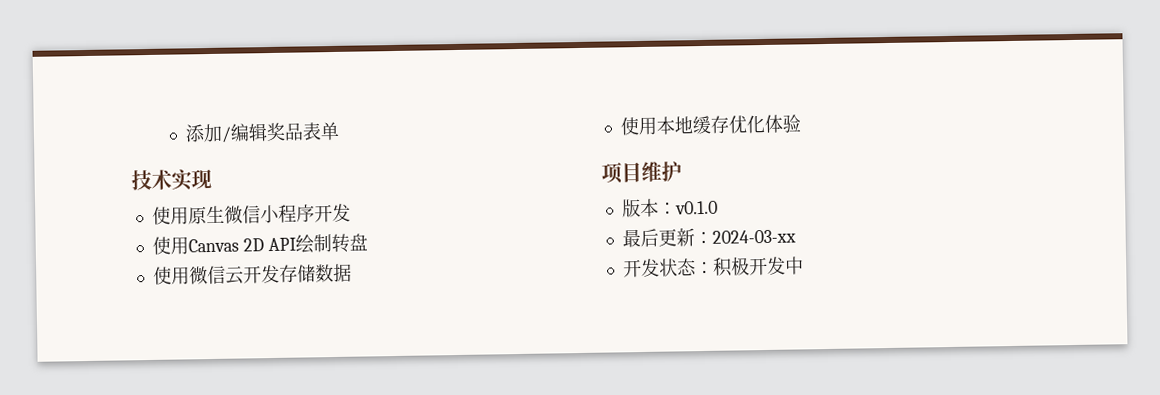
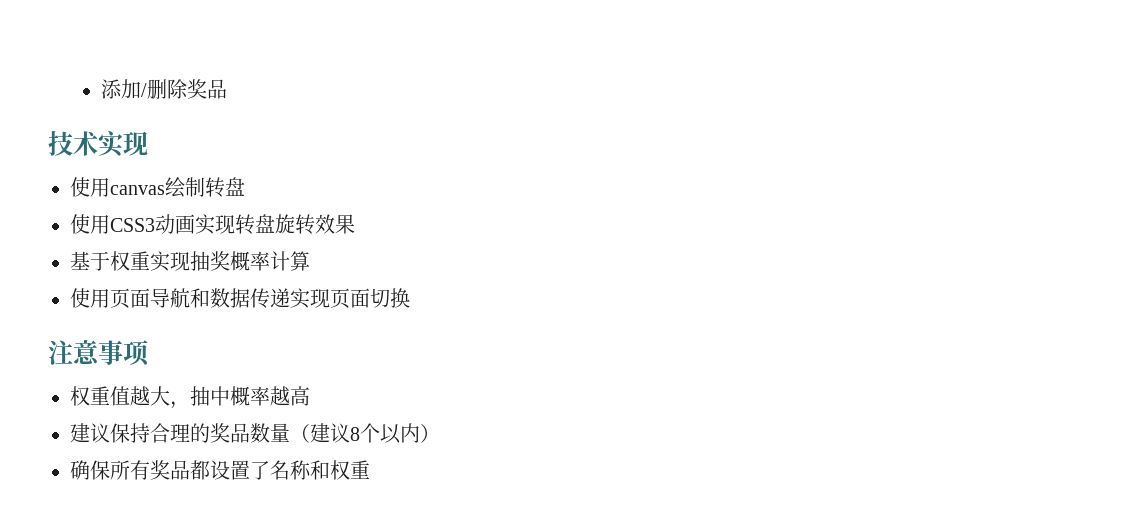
- 添加/编辑奖品表单
+ 添加/删除奖品
- 使用原生微信小程序开发
- 使用Canvas 2D API绘制转盘
- 使用微信云开发存储数据
- 使用本地缓存优化体验
- 项目维护
- 版本：v0.1.0
- 最后更新：2024-03-xx
- 开发状态：积极开发中
+ 使用canvas绘制转盘
+ 使用CSS3动画实现转盘旋转效果
+ 基于权重实现抽奖概率计算
+ 使用页面导航和数据传递实现页面切换
+ 注意事项
+ 权重值越大，抽中概率越高
+ 建议保持合理的奖品数量（建议8个以内）
+ 确保所有奖品都设置了名称和权重

